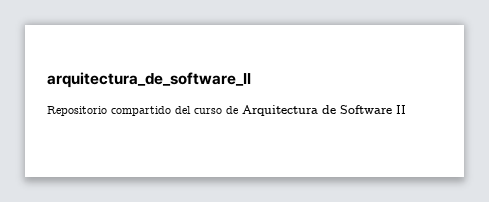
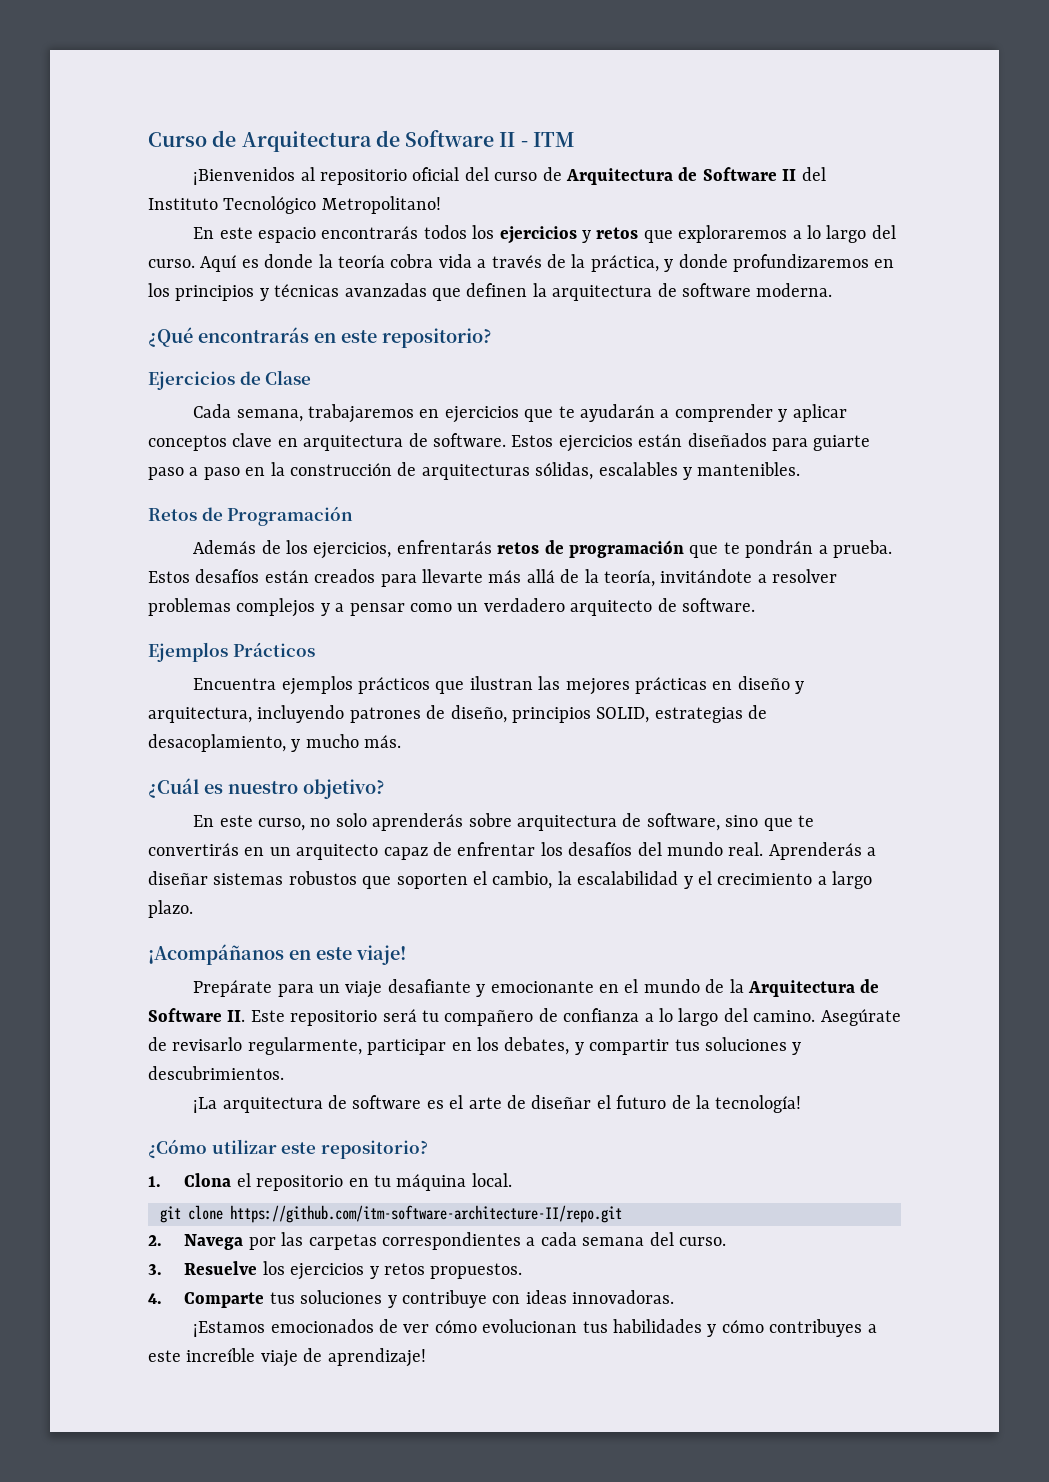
- arquitectura_de_software_II
- Repositorio compartido del curso de Arquitectura de Software II
+ Curso de Arquitectura de Software II - ITM
+ ¡Bienvenidos al repositorio oficial del curso de Arquitectura de Software II del Instituto Tecnológico Metropolitano!
+ En este espacio encontrarás todos los ejercicios y retos que exploraremos a lo largo del curso. Aquí es donde la teoría cobra vida a través de la práctica, y donde profundizaremos en los principios y técnicas avanzadas que definen la arquitectura de software moderna.
+ ¿Qué encontrarás en este repositorio?
+ Ejercicios de Clase
+ Cada semana, trabajaremos en ejercicios que te ayudarán a comprender y aplicar conceptos clave en arquitectura de software. Estos ejercicios están diseñados para guiarte paso a paso en la construcción de arquitecturas sólidas, escalables y mantenibles.
+ Retos de Programación
+ Además de los ejercicios, enfrentarás retos de programación que te pondrán a prueba. Estos desafíos están creados para llevarte más allá de la teoría, invitándote a resolver problemas complejos y a pensar como un verdadero arquitecto de software.
+ Ejemplos Prácticos
+ Encuentra ejemplos prácticos que ilustran las mejores prácticas en diseño y arquitectura, incluyendo patrones de diseño, principios SOLID, estrategias de desacoplamiento, y mucho más.
+ ¿Cuál es nuestro objetivo?
+ En este curso, no solo aprenderás sobre arquitectura de software, sino que te convertirás en un arquitecto capaz de enfrentar los desafíos del mundo real. Aprenderás a diseñar sistemas robustos que soporten el cambio, la escalabilidad y el crecimiento a largo plazo.
+ ¡Acompáñanos en este viaje!
+ Prepárate para un viaje desafiante y emocionante en el mundo de la Arquitectura de Software II. Este repositorio será tu compañero de confianza a lo largo del camino. Asegúrate de revisarlo regularmente, participar en los debates, y compartir tus soluciones y descubrimientos.
+ ¡La arquitectura de software es el arte de diseñar el futuro de la tecnología!
+ ¿Cómo utilizar este repositorio?
+ 1. Clona el repositorio en tu máquina local.
+ git clone https://github.com/itm-software-architecture-II/repo.git
+ 2. Navega por las carpetas correspondientes a cada semana del curso.
+ 3. Resuelve los ejercicios y retos propuestos.
+ 4. Comparte tus soluciones y contribuye con ideas innovadoras.
+ ¡Estamos emocionados de ver cómo evolucionan tus habilidades y cómo contribuyes a este increíble viaje de aprendizaje!

